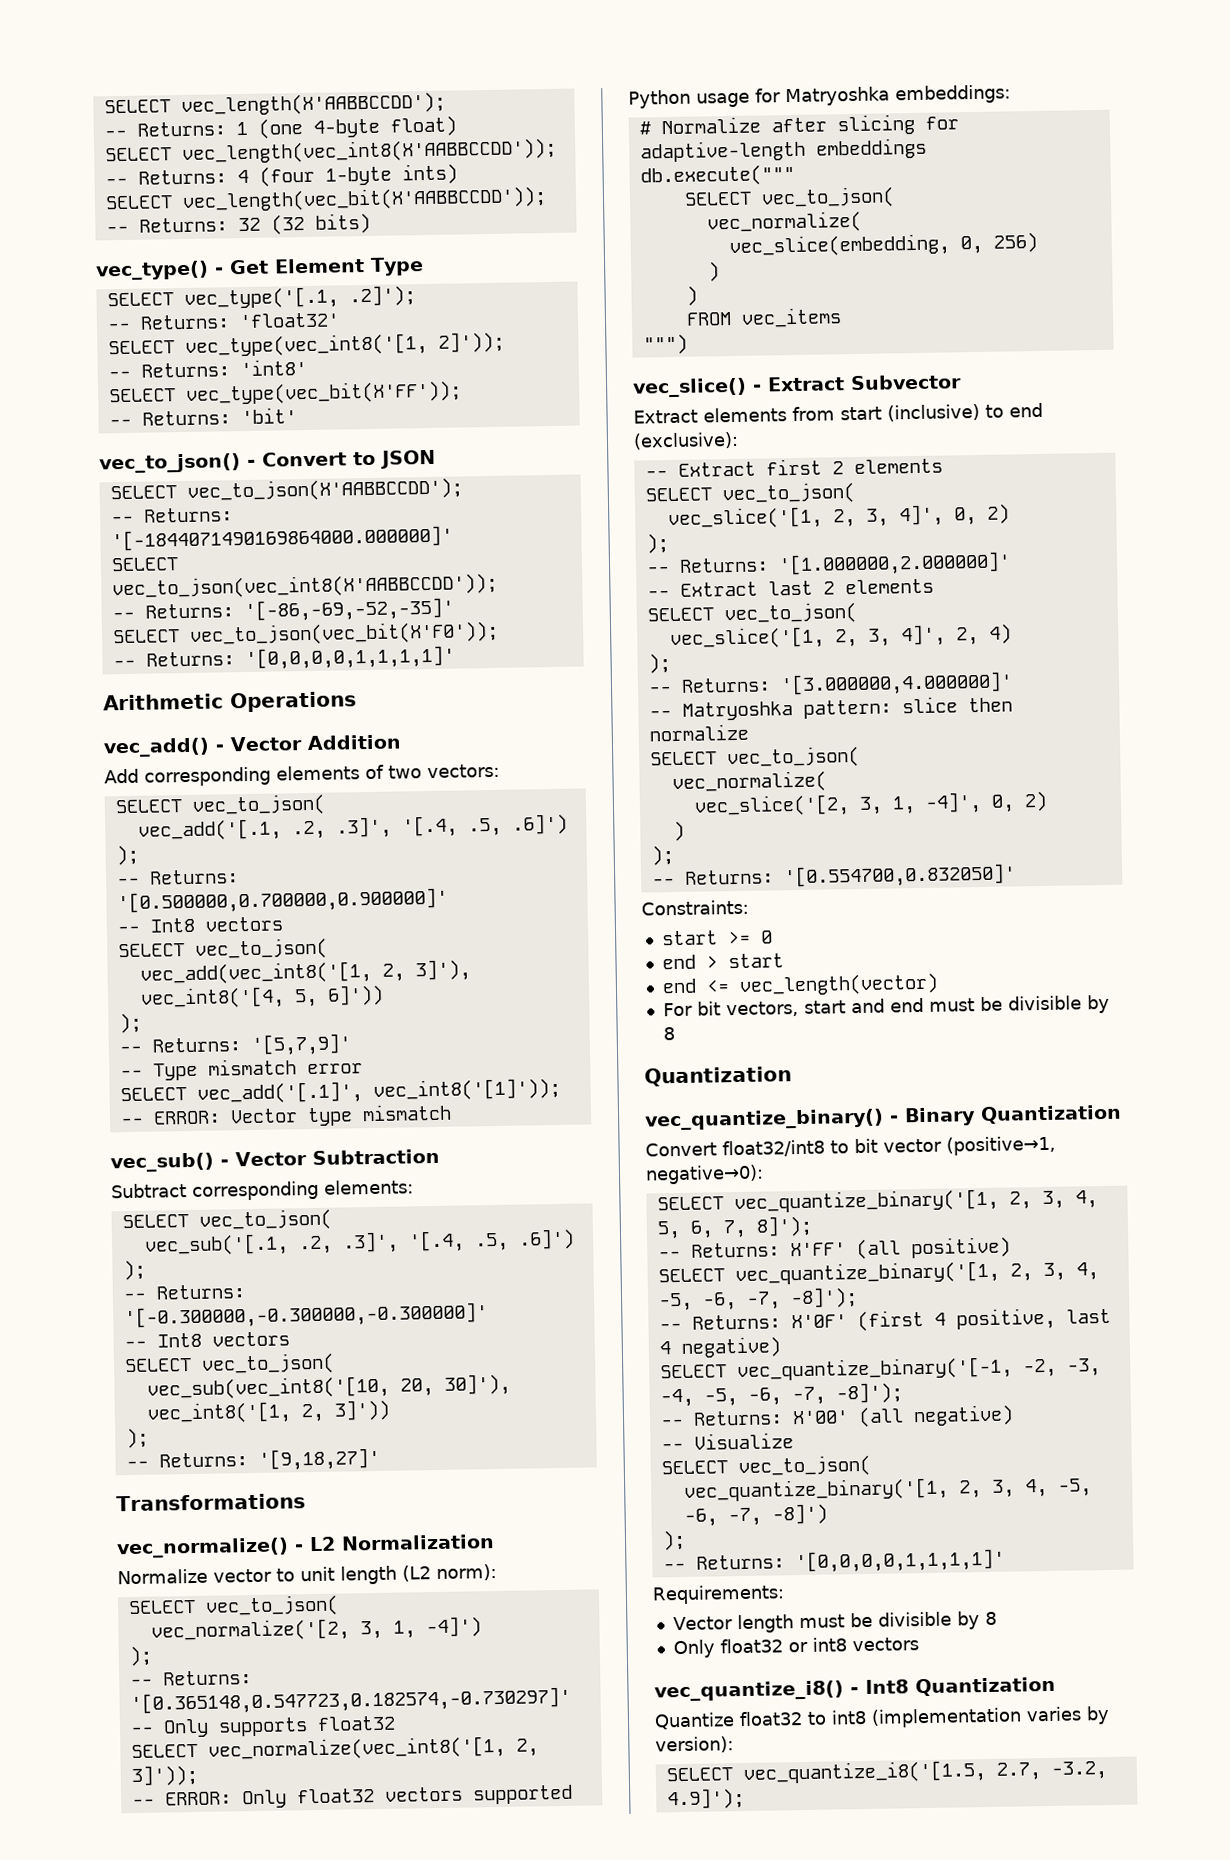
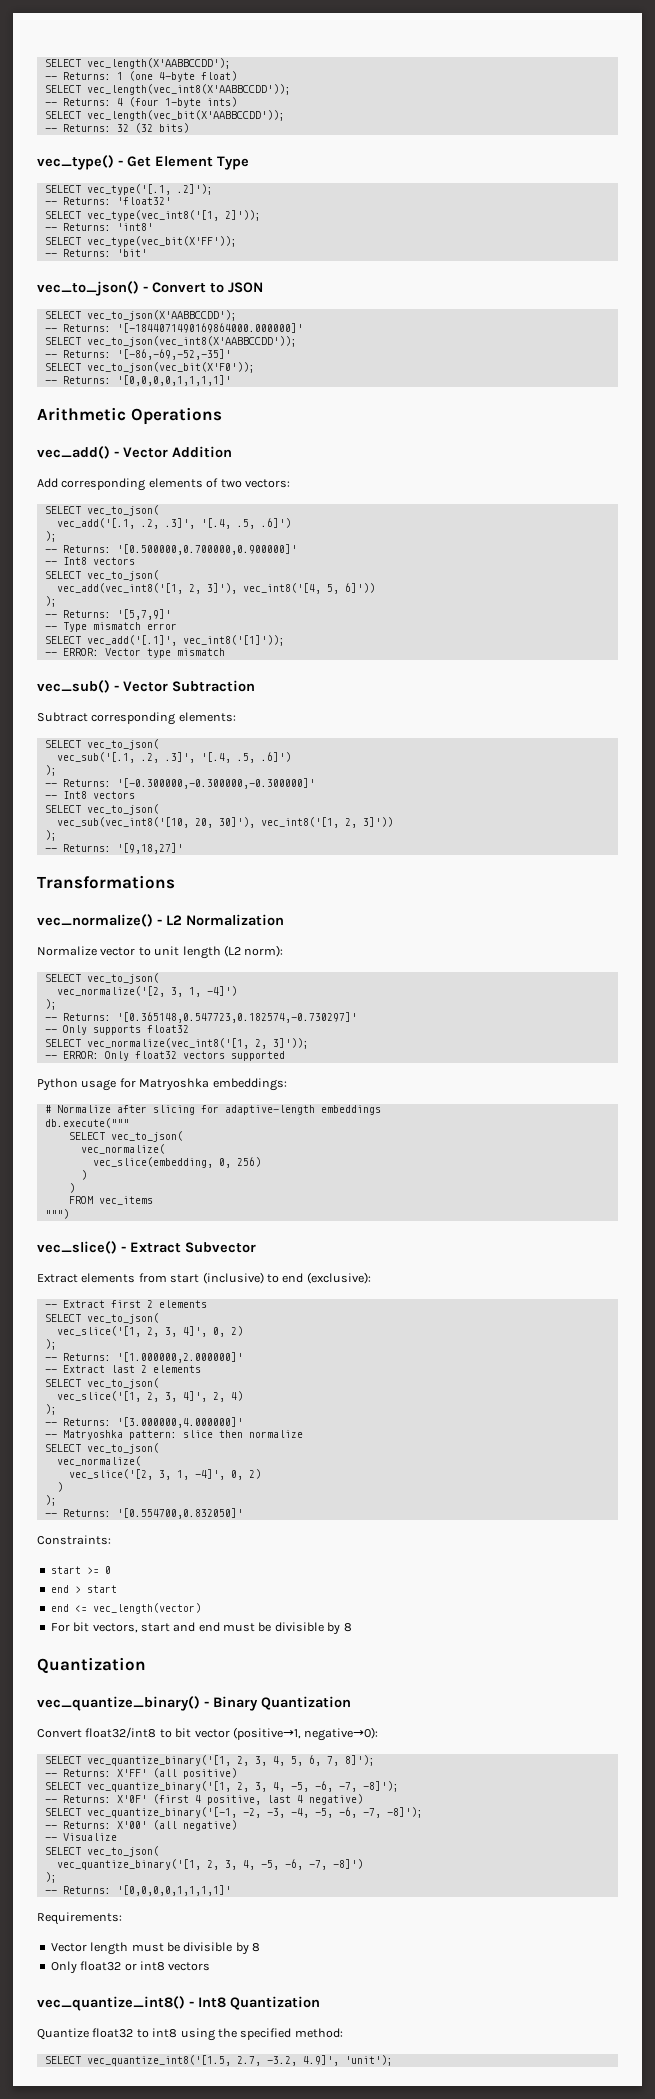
- vec_quantize_i8() - Int8 Quantization
+ vec_quantize_int8() - Int8 Quantization
- Quantize float32 to int8 (implementation varies by version):
- SELECT vec_quantize_i8('[1.5, 2.7, -3.2, 4.9]');
+ Quantize float32 to int8 using the specified method:
+ SELECT vec_quantize_int8('[1.5, 2.7, -3.2, 4.9]', 'unit');

